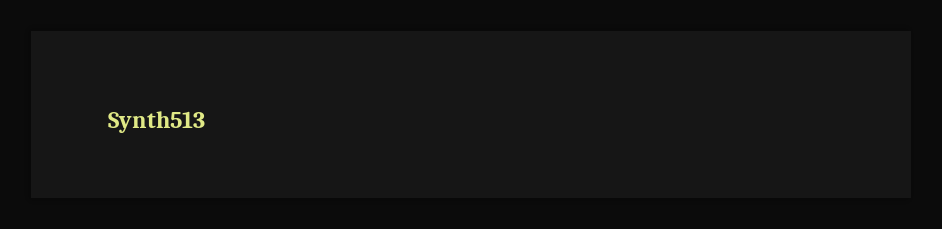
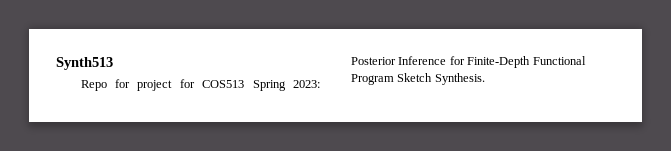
+ Repo for project for COS513 Spring 2023: Posterior Inference for Finite-Depth Functional Program Sketch Synthesis.

